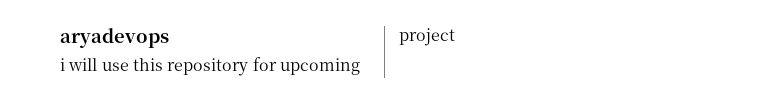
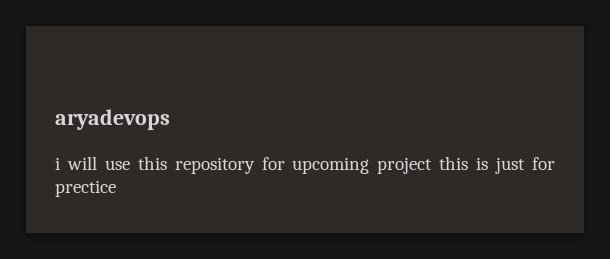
- i will use this repository for upcoming project
+ i will use this repository for upcoming project this is just for prectice

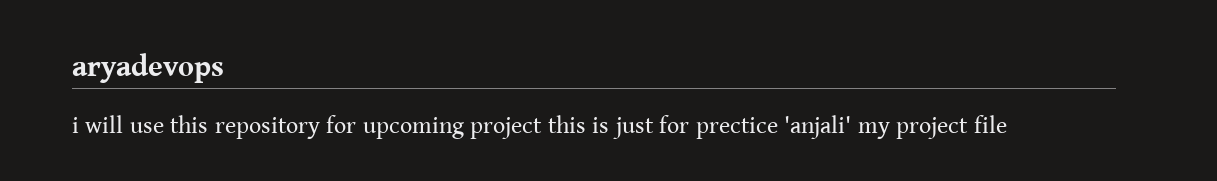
- i will use this repository for upcoming project this is just for prectice
+ i will use this repository for upcoming project this is just for prectice 'anjali' my project file

